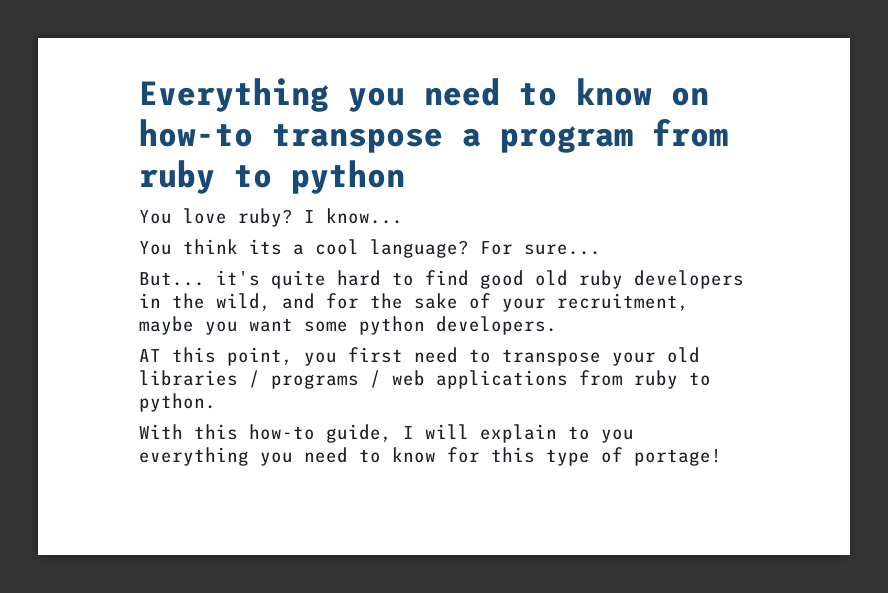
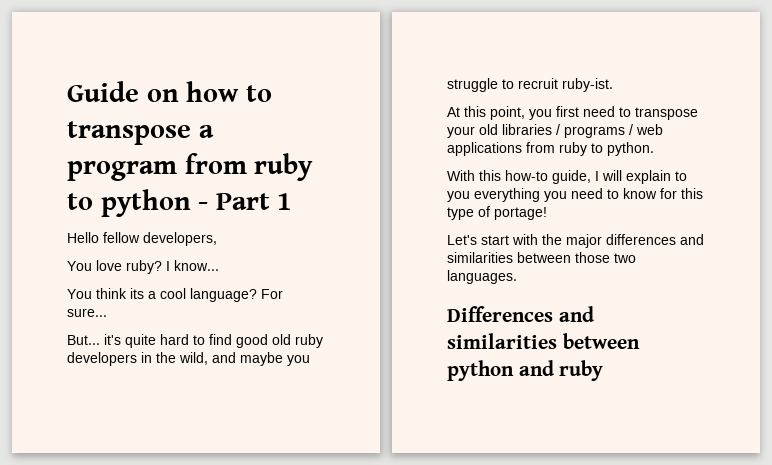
- Everything you need to know on how-to transpose a program from ruby to python
+ Guide on how to transpose a program from ruby to python - Part 1
+ Hello fellow developers,
- But... it's quite hard to find good old ruby developers in the wild, and for the sake of your recruitment, maybe you want some python developers.
- AT this point, you first need to transpose your old libraries / programs / web applications from ruby to python.
+ But... it's quite hard to find good old ruby developers in the wild, and maybe you struggle to recruit ruby-ist.
+ At this point, you first need to transpose your old libraries / programs / web applications from ruby to python.
+ Let's start with the major differences and similarities between those two languages.
+ Differences and similarities between python and ruby

